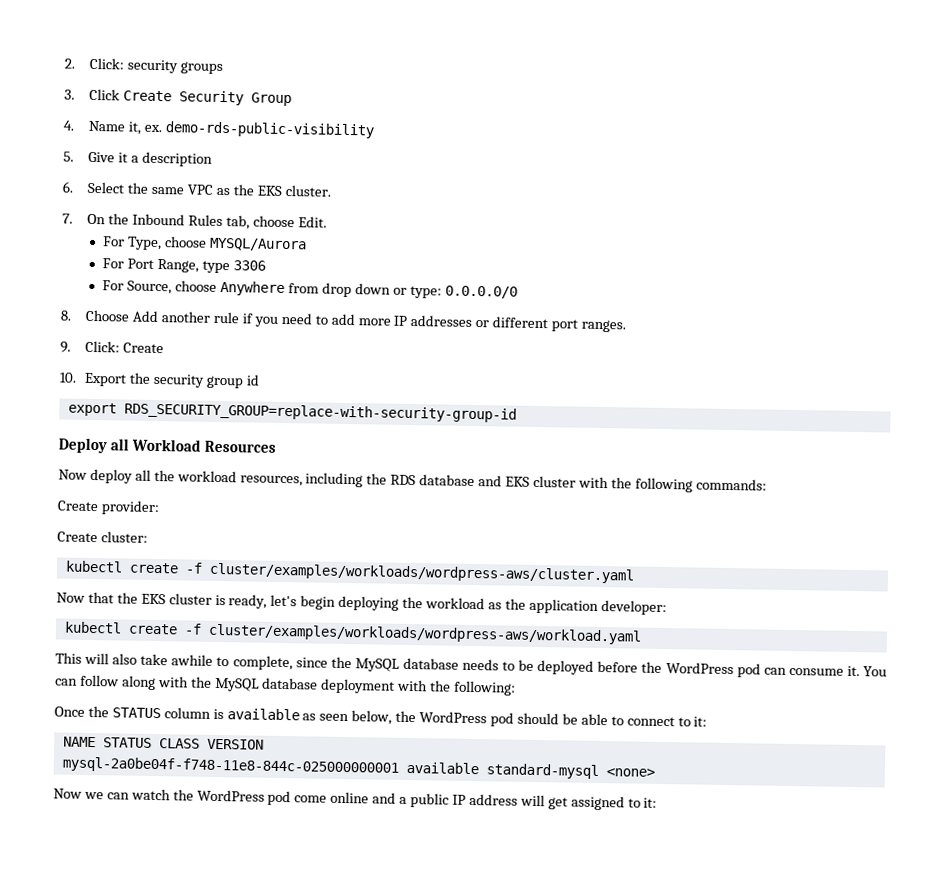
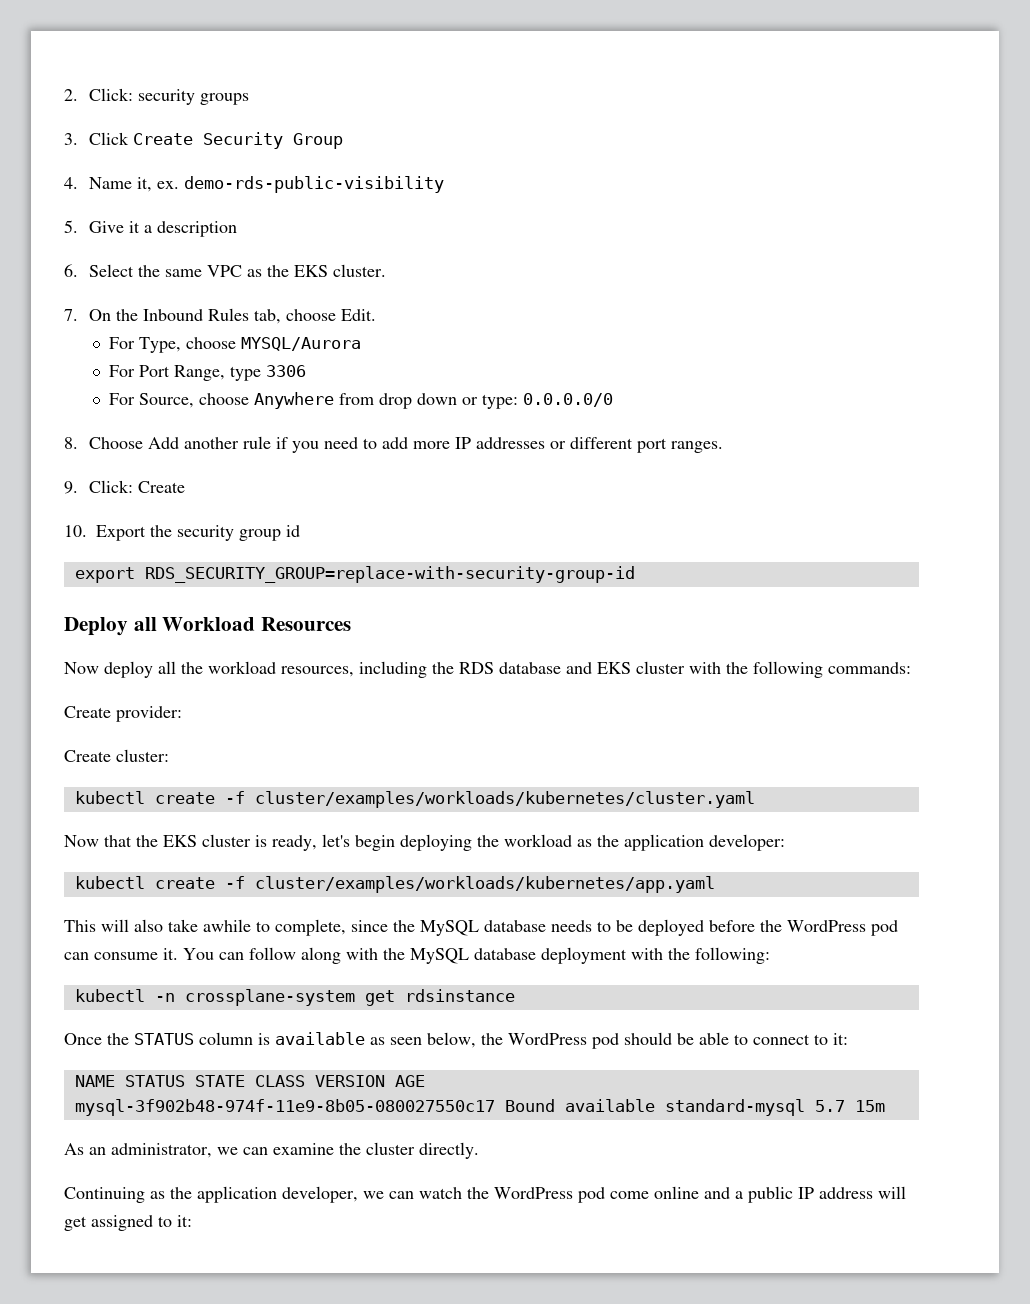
- kubectl create -f cluster/examples/workloads/wordpress-aws/cluster.yaml
+ kubectl create -f cluster/examples/workloads/kubernetes/cluster.yaml
- kubectl create -f cluster/examples/workloads/wordpress-aws/workload.yaml
+ kubectl create -f cluster/examples/workloads/kubernetes/app.yaml
+ kubectl -n crossplane-system get rdsinstance
- NAME STATUS CLASS VERSION
- mysql-2a0be04f-f748-11e8-844c-025000000001 available standard-mysql <none>
- Now we can watch the WordPress pod come online and a public IP address will get assigned to it:
+ NAME STATUS STATE CLASS VERSION AGE
+ mysql-3f902b48-974f-11e9-8b05-080027550c17 Bound available standard-mysql 5.7 15m
+ As an administrator, we can examine the cluster directly.
+ Continuing as the application developer, we can watch the WordPress pod come online and a public IP address will get assigned to it:

